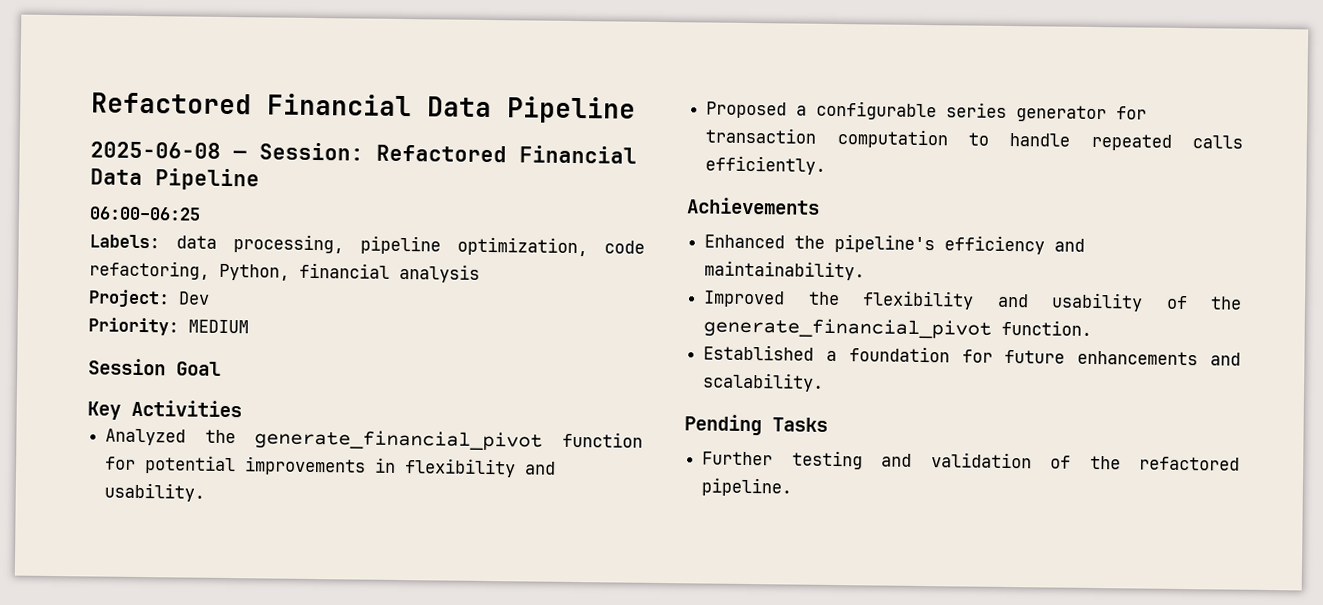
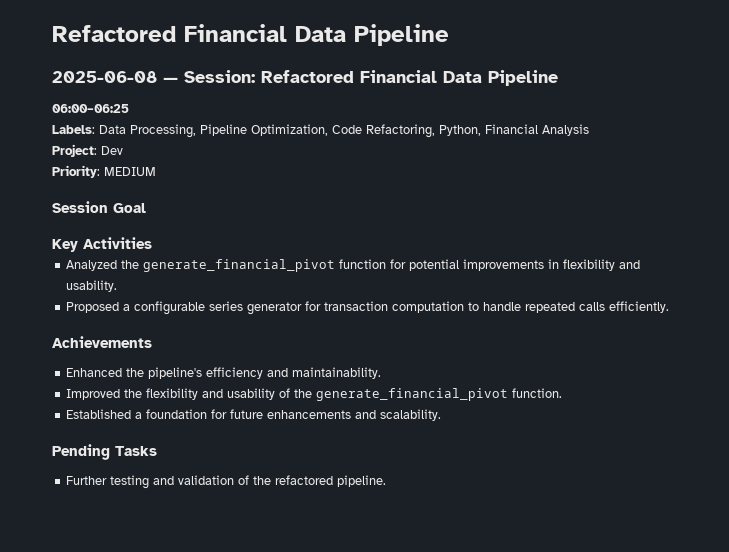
- Labels: data processing, pipeline optimization, code refactoring, Python, financial analysis
+ Labels: Data Processing, Pipeline Optimization, Code Refactoring, Python, Financial Analysis

